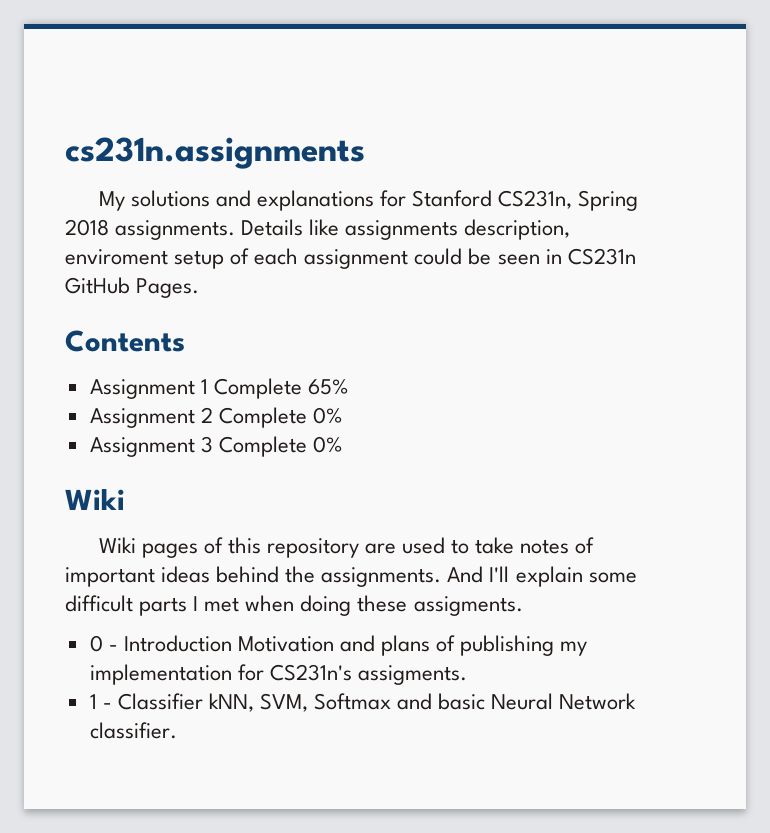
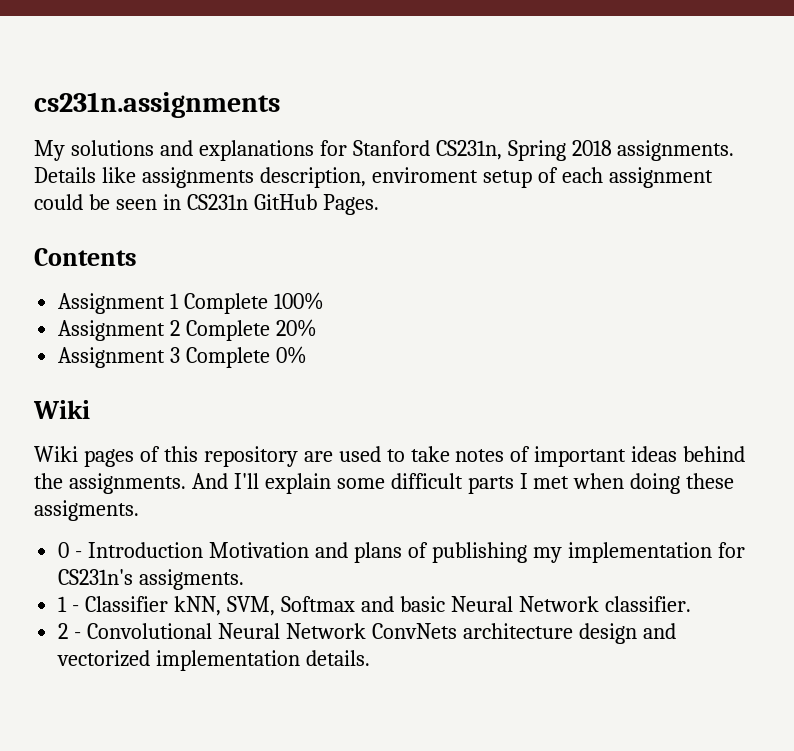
- Assignment 1 Complete 65%
+ Assignment 1 Complete 100%
- Assignment 2 Complete 0%
+ Assignment 2 Complete 20%
+ 2 - Convolutional Neural Network ConvNets architecture design and vectorized implementation details.

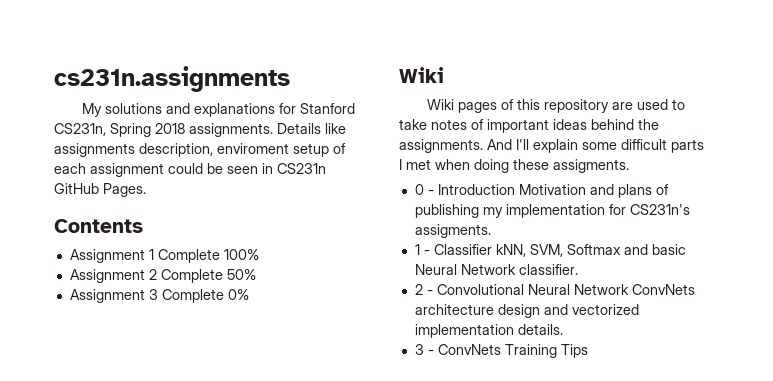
- Assignment 2 Complete 20%
+ Assignment 2 Complete 50%
+ 3 - ConvNets Training Tips

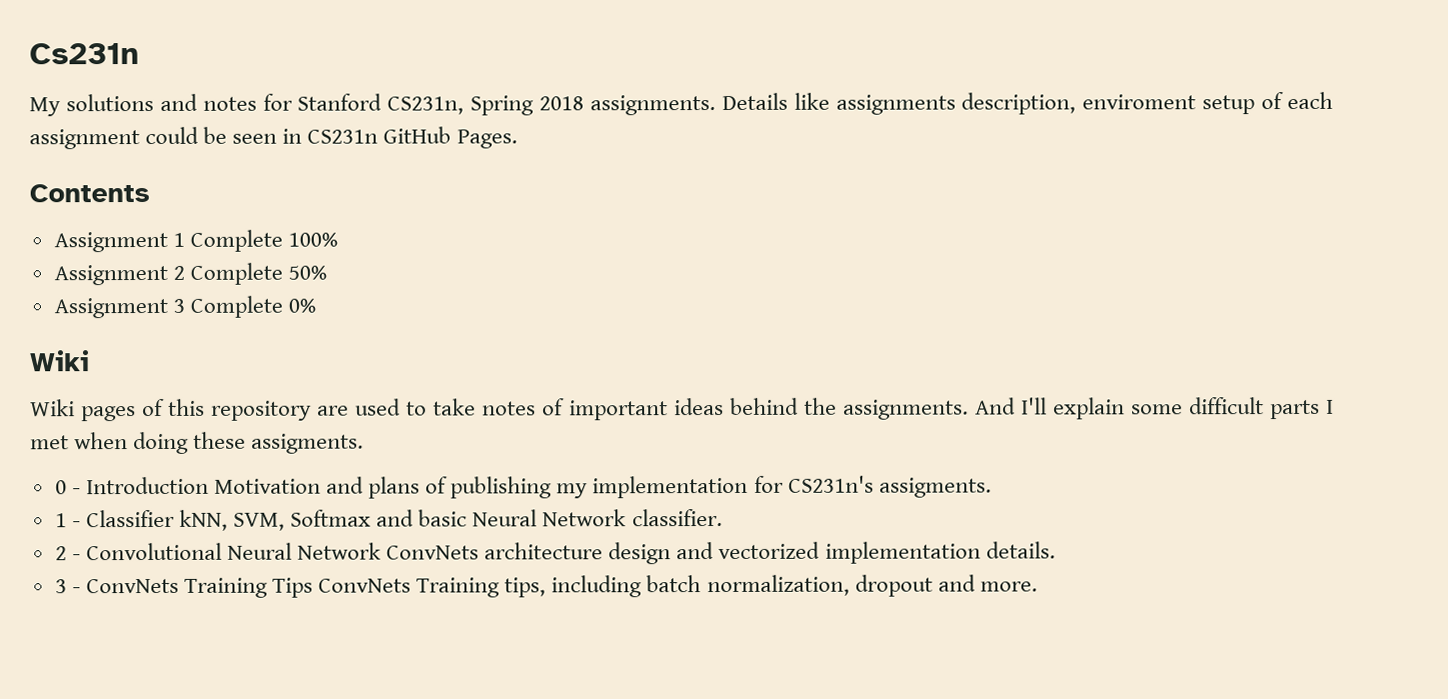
- cs231n.assignments
+ Cs231n
- My solutions and explanations for Stanford CS231n, Spring 2018 assignments.
+ My solutions and notes for Stanford CS231n, Spring 2018 assignments.
- 3 - ConvNets Training Tips
+ 3 - ConvNets Training Tips ConvNets Training tips, including batch normalization, dropout and more.

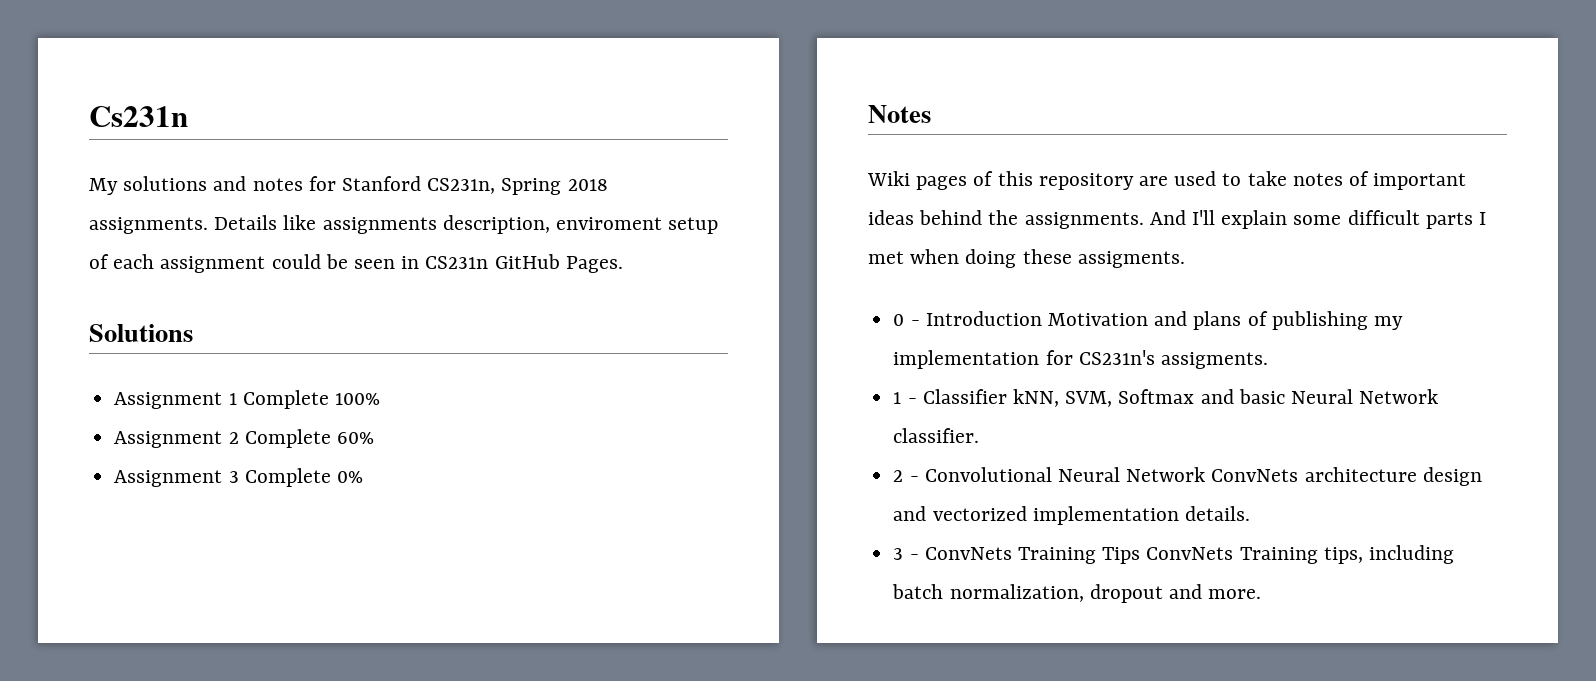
- Contents
+ Solutions
- Assignment 2 Complete 50%
+ Assignment 2 Complete 60%
  Assignment 3 Complete 0%
- Wiki
+ Notes

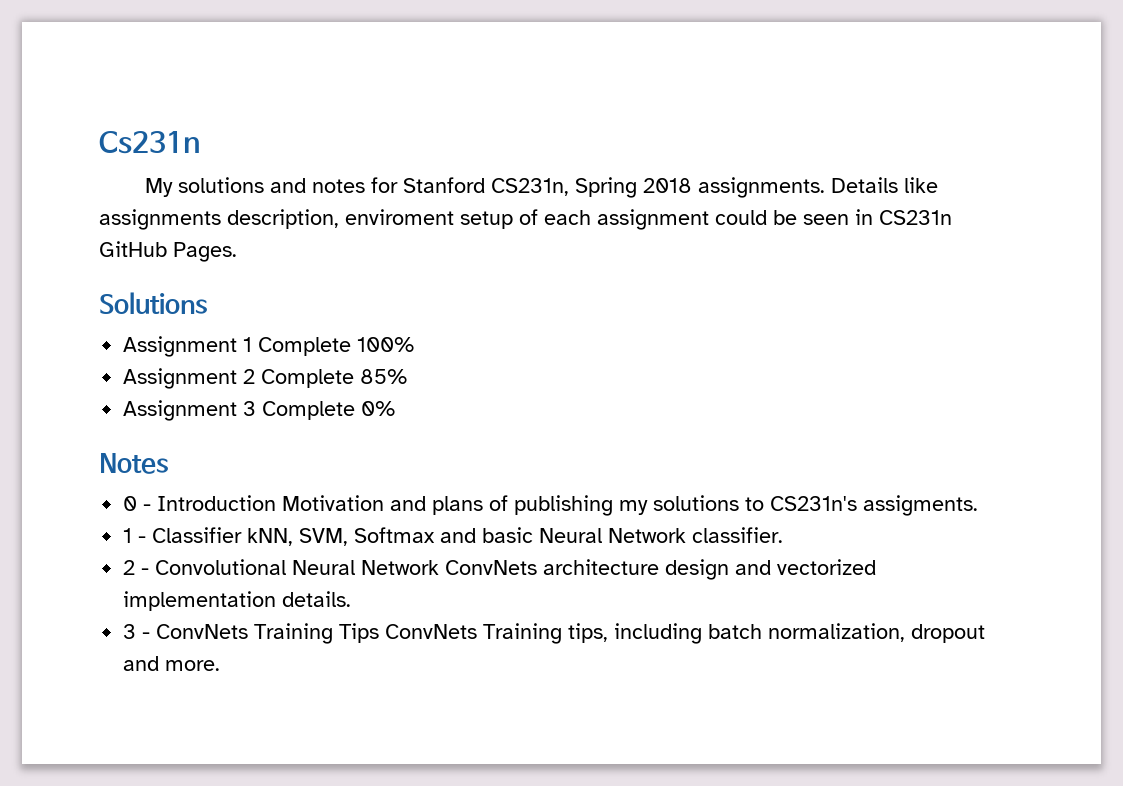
- Assignment 2 Complete 60%
+ Assignment 2 Complete 85%
- Wiki pages of this repository are used to take notes of important ideas behind the assignments. And I'll explain some difficult parts I met when doing these assigments.
- 0 - Introduction Motivation and plans of publishing my implementation for CS231n's assigments.
+ 0 - Introduction Motivation and plans of publishing my solutions to CS231n's assigments.

